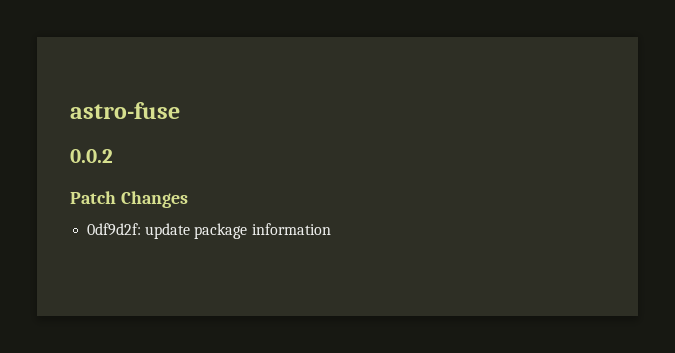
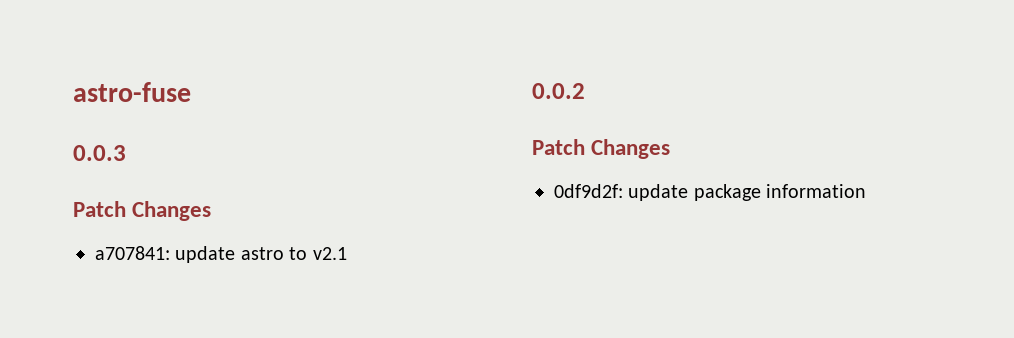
+ 0.0.3
+ Patch Changes
+ a707841: update astro to v2.1

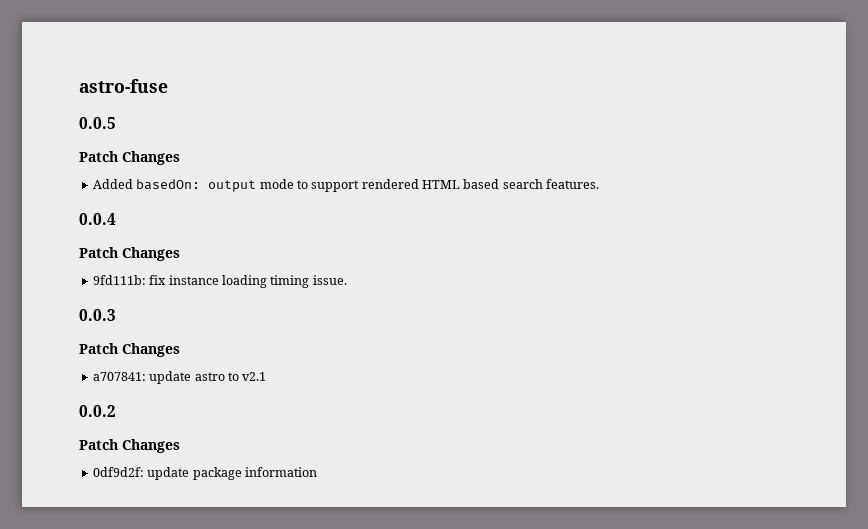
+ 0.0.5
+ Patch Changes
+ Added basedOn: output mode to support rendered HTML based search features.
+ 0.0.4
+ Patch Changes
+ 9fd111b: fix instance loading timing issue.

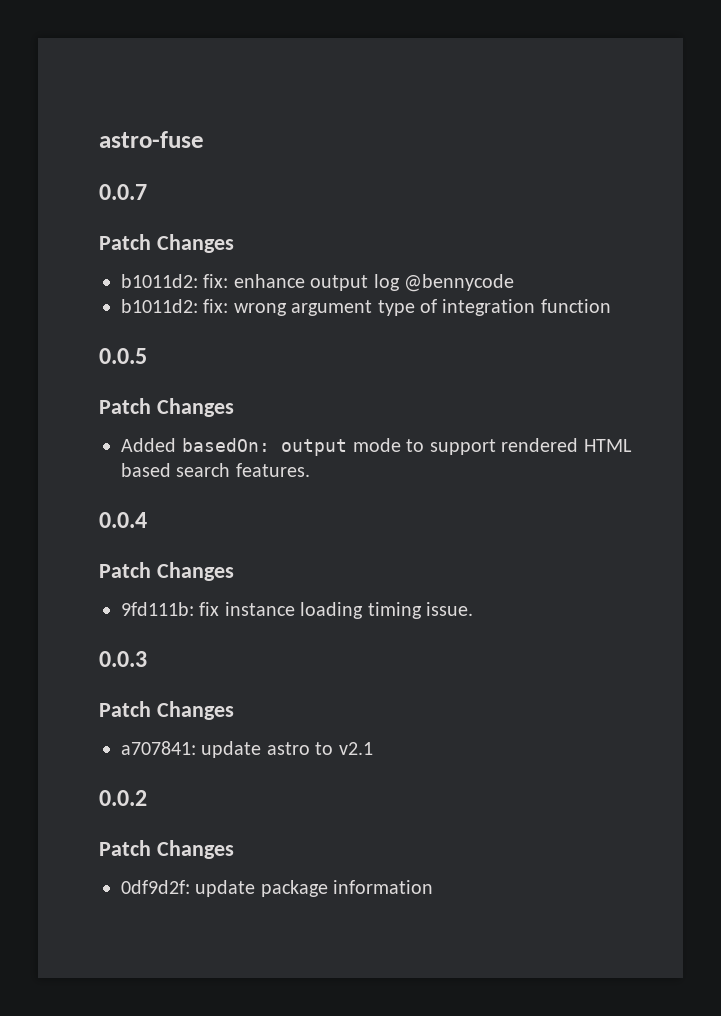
+ 0.0.7
+ Patch Changes
+ b1011d2: fix: enhance output log @bennycode
+ b1011d2: fix: wrong argument type of integration function

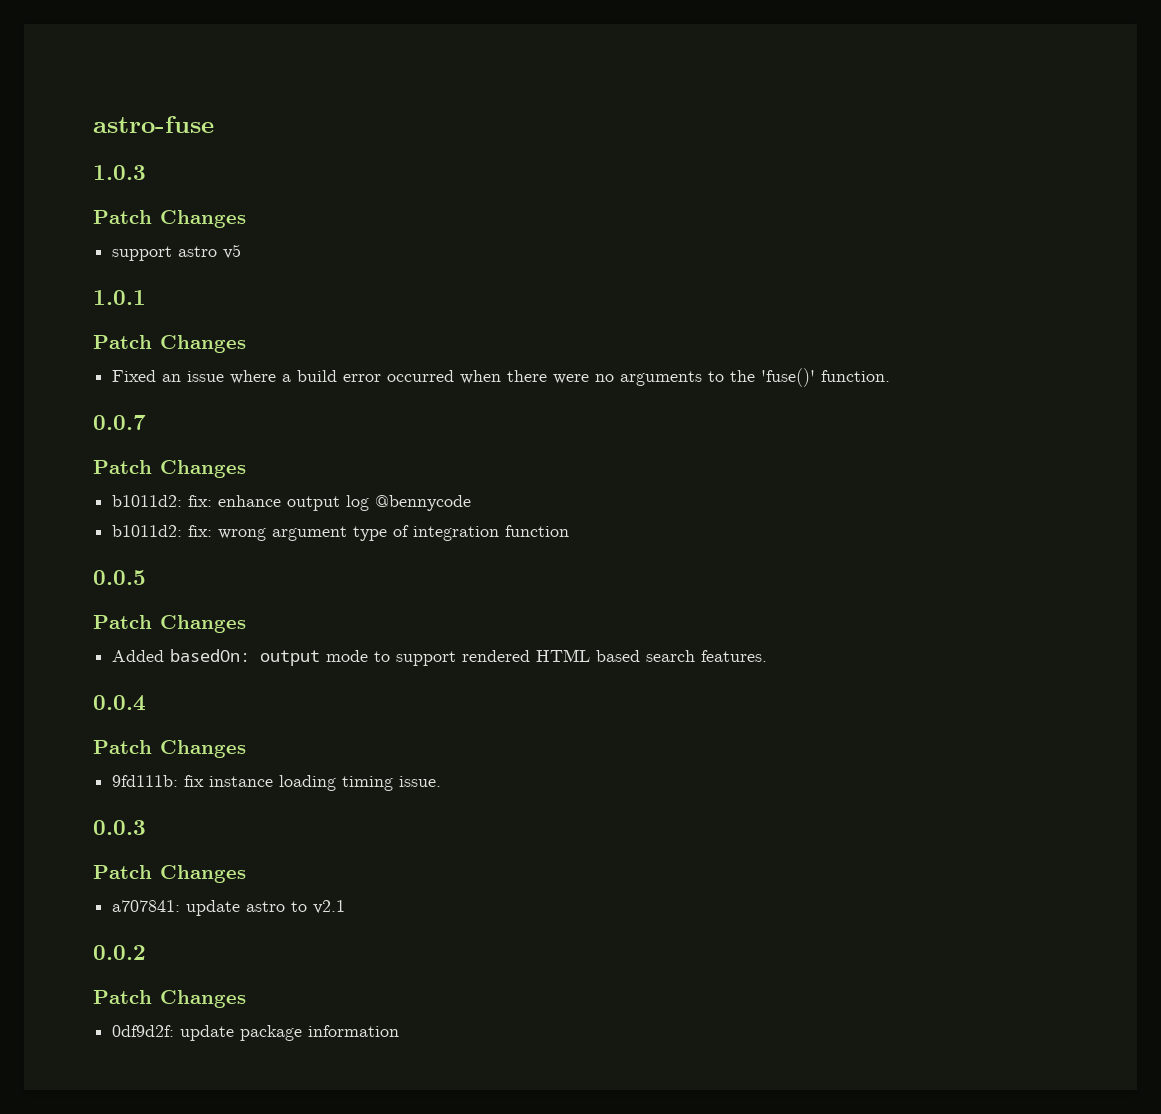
+ 1.0.3
+ Patch Changes
+ support astro v5
+ 1.0.1
+ Patch Changes
+ Fixed an issue where a build error occurred when there were no arguments to the 'fuse()' function.

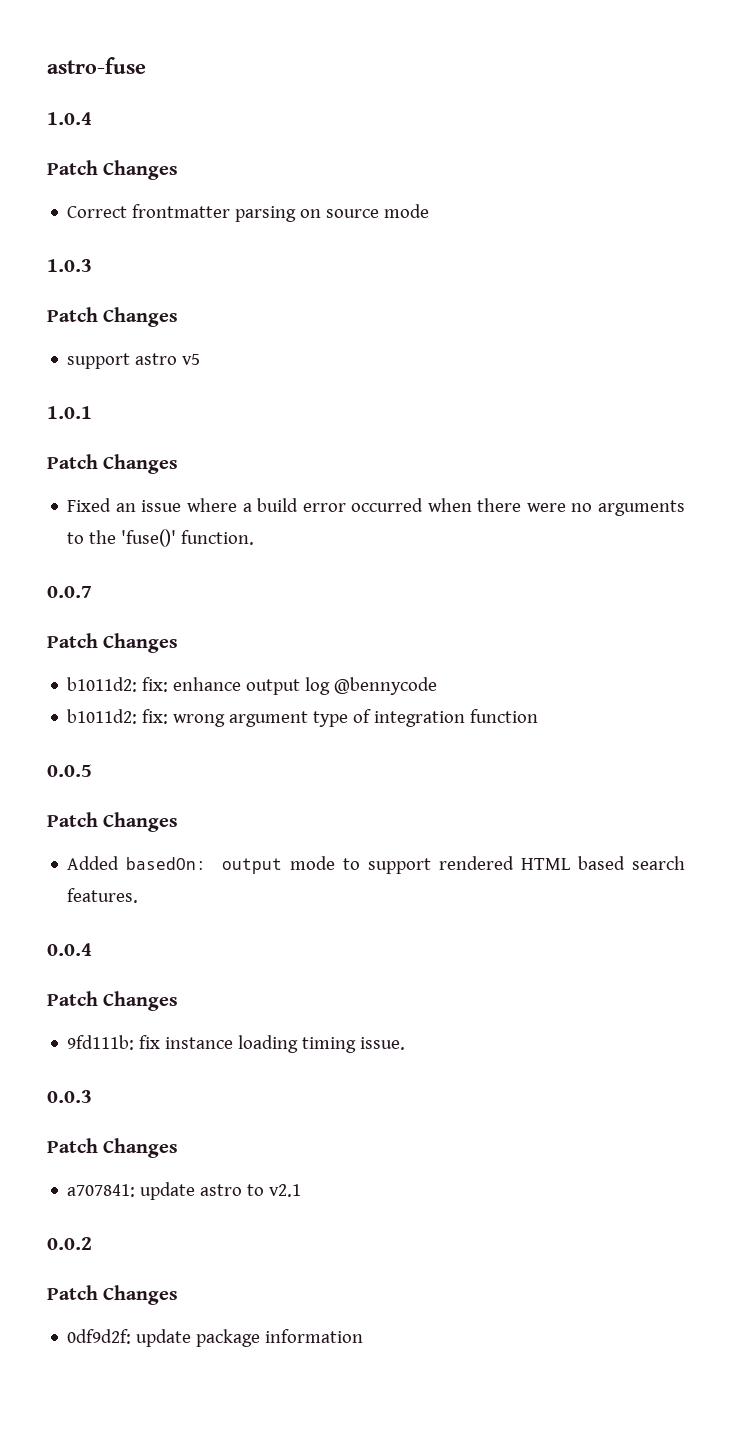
+ 1.0.4
+ Patch Changes
+ Correct frontmatter parsing on source mode

